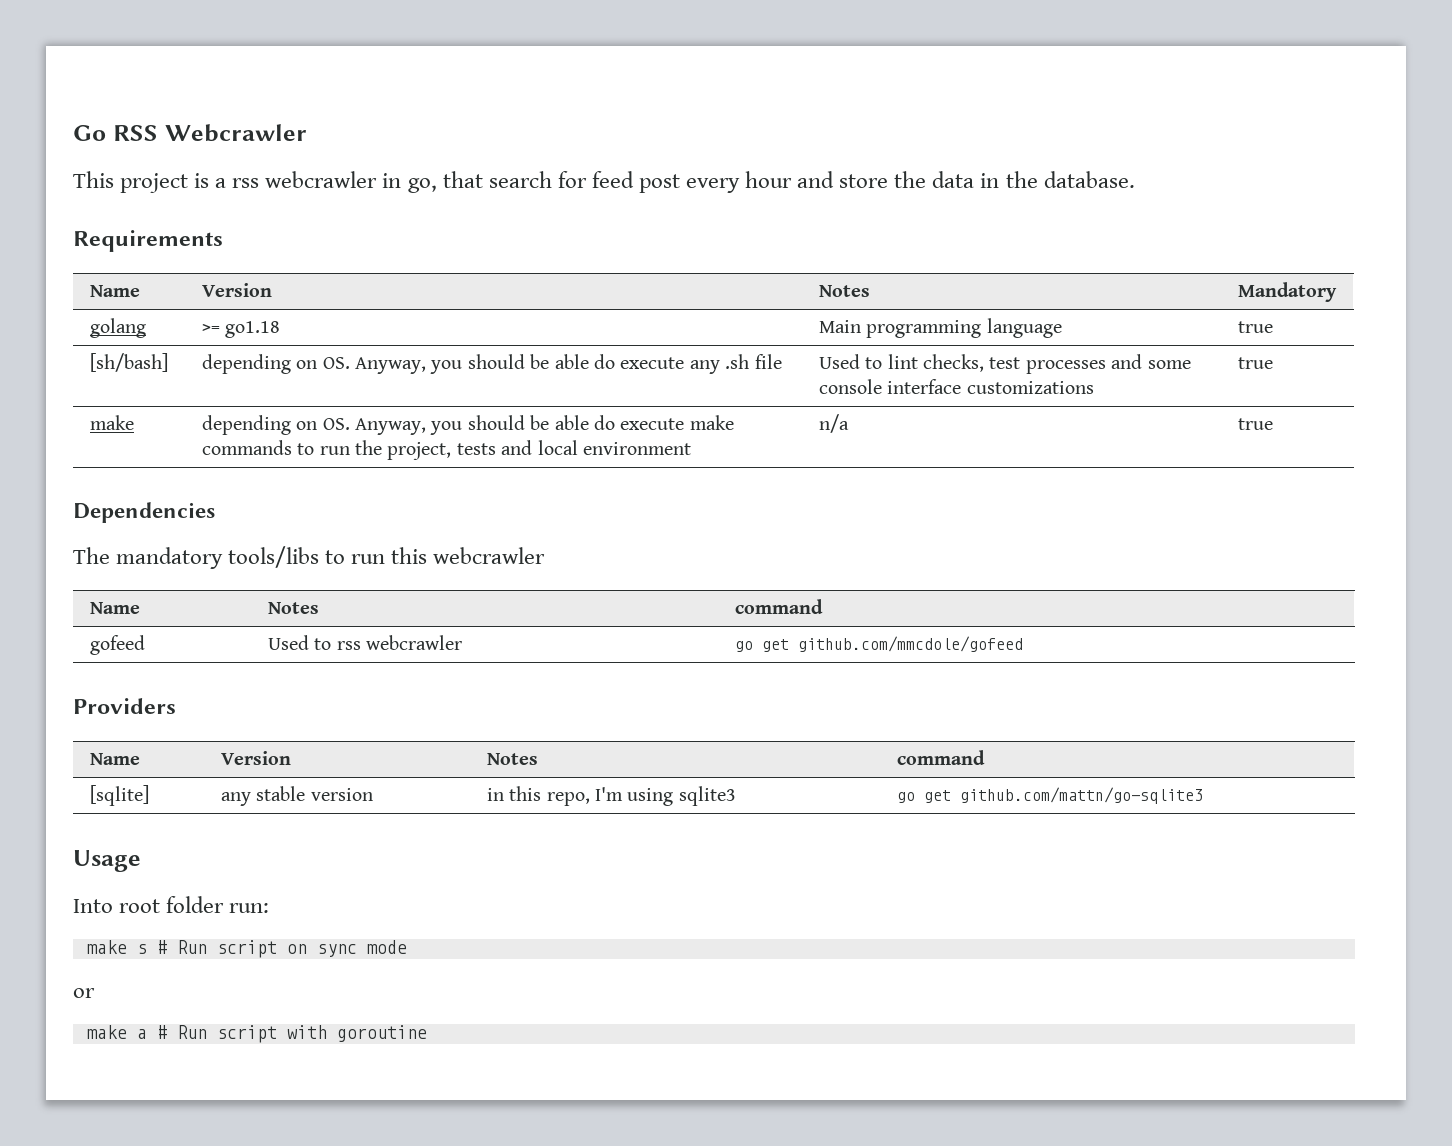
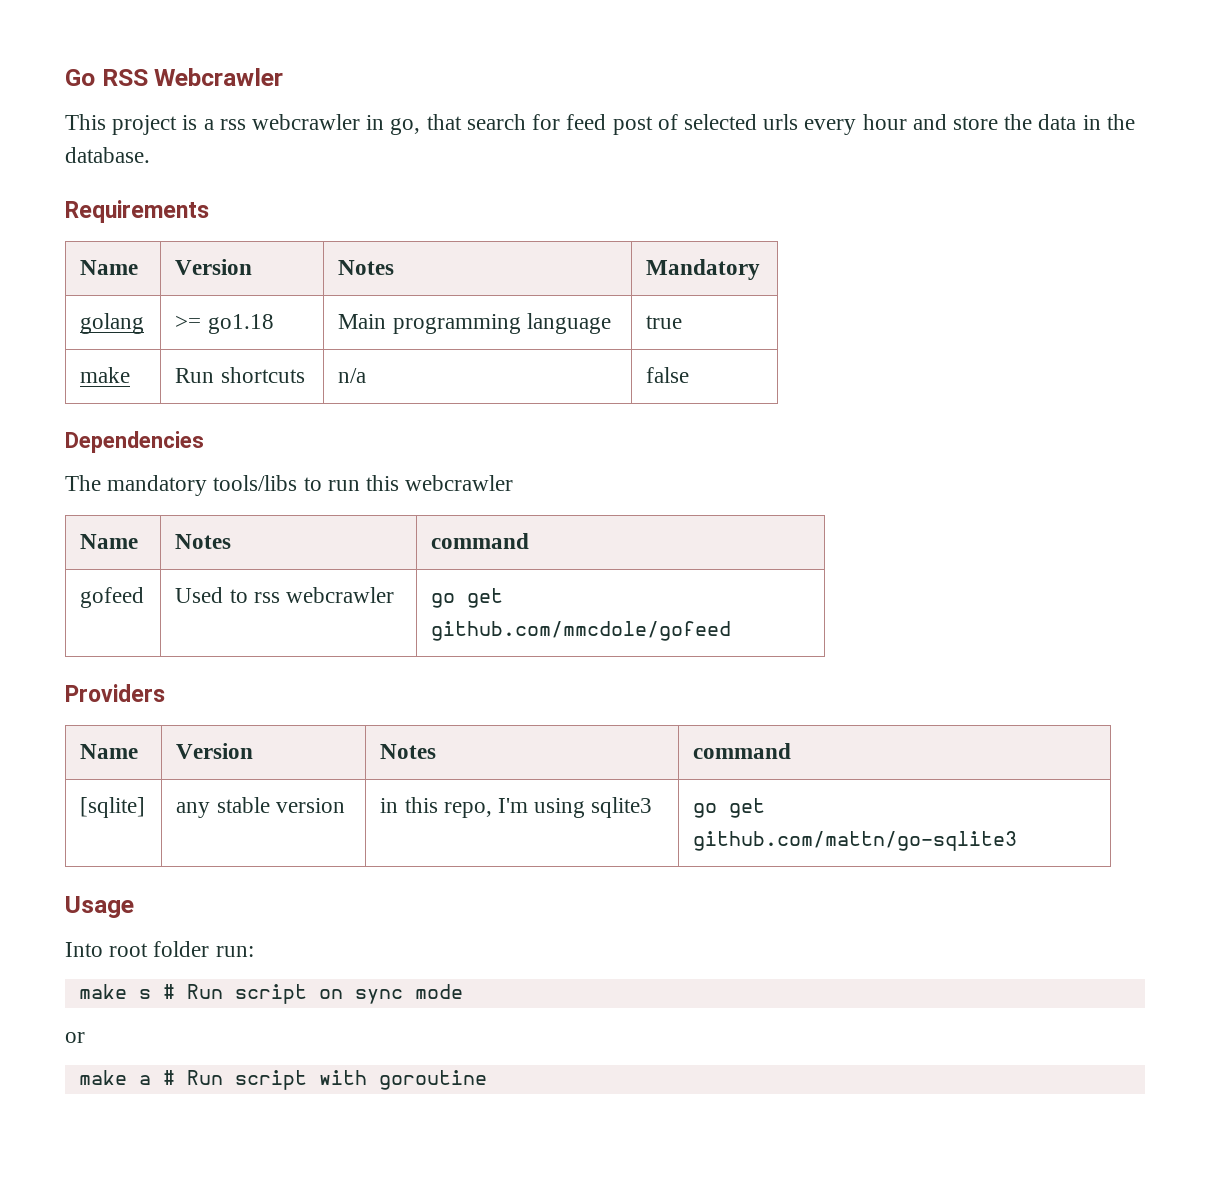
- This project is a rss webcrawler in go, that search for feed post every hour and store the data in the database.
+ This project is a rss webcrawler in go, that search for feed post of selected urls every hour and store the data in the database.
- [sh/bash] | depending on OS. Anyway, you should be able do execute any .sh file | Used to lint checks, test processes and some console interface customizations | true
- make | depending on OS. Anyway, you should be able do execute make commands to run the project, tests and local environment | n/a | true
+ make | Run shortcuts | n/a | false

